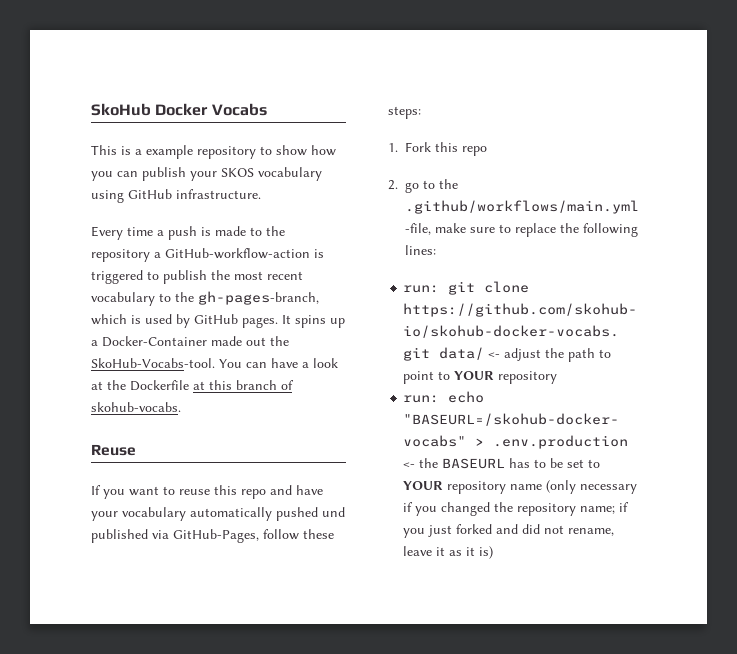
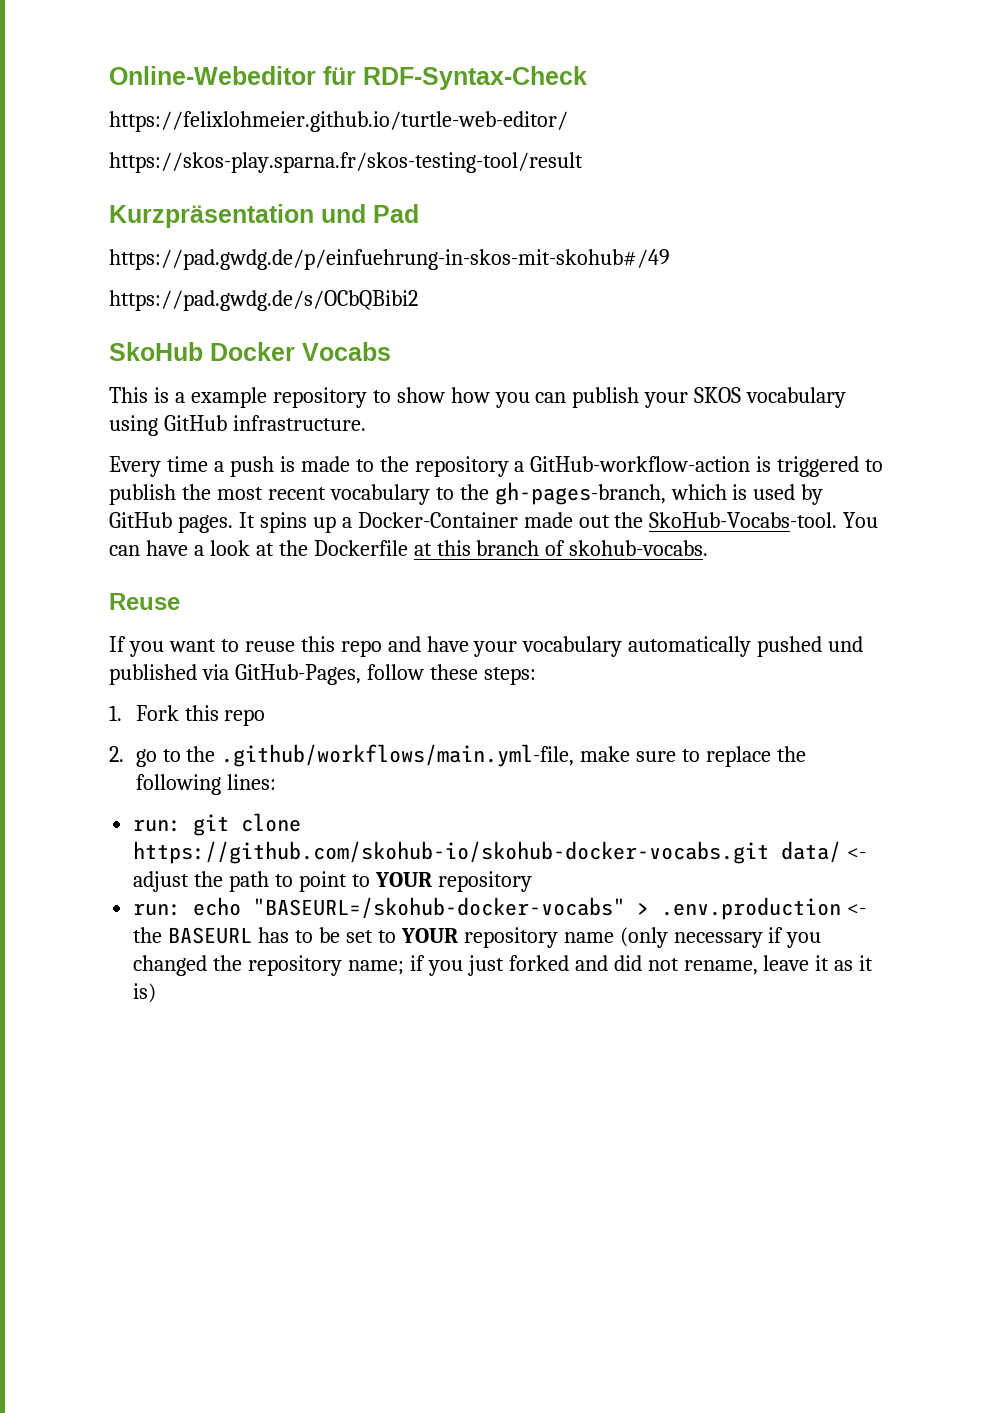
+ Online-Webeditor für RDF-Syntax-Check
+ https://felixlohmeier.github.io/turtle-web-editor/
+ https://skos-play.sparna.fr/skos-testing-tool/result
+ Kurzpräsentation und Pad
+ https://pad.gwdg.de/p/einfuehrung-in-skos-mit-skohub#/49
+ https://pad.gwdg.de/s/OCbQBibi2

